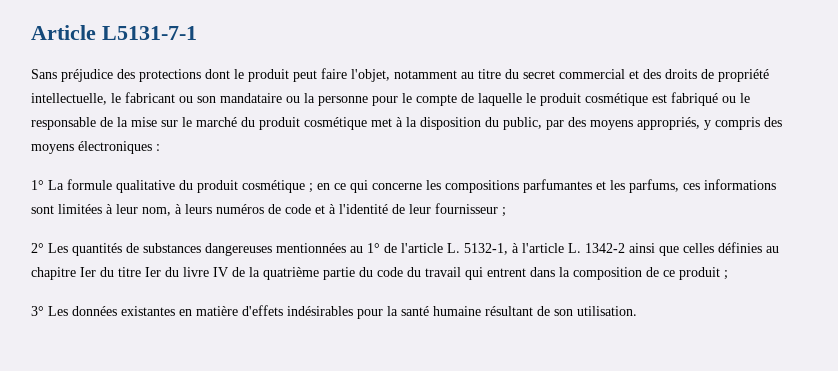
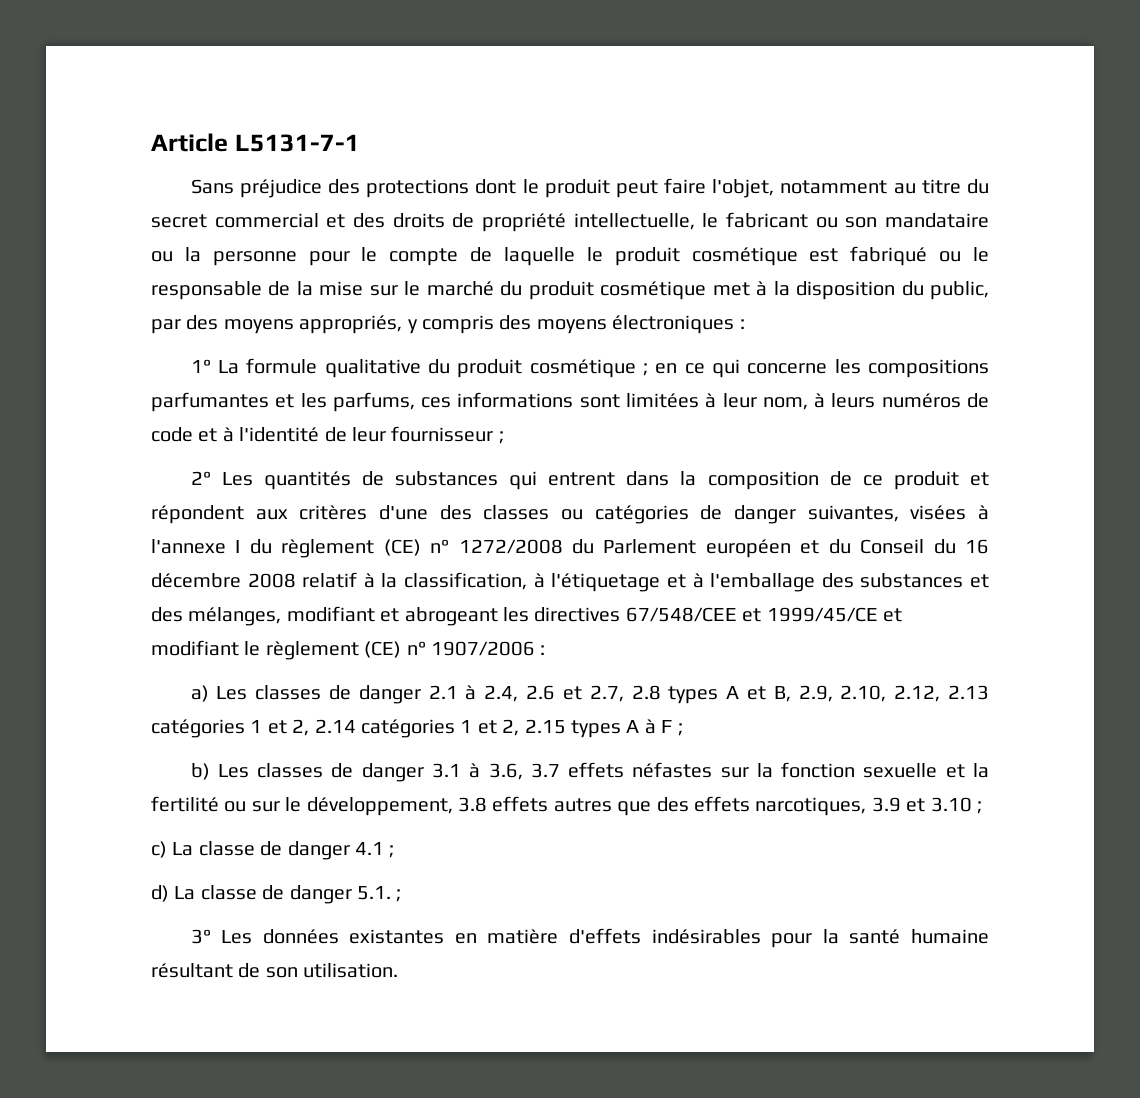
- 2° Les quantités de substances dangereuses mentionnées au 1° de l'article L. 5132-1, à l'article L. 1342-2 ainsi que celles définies au chapitre Ier du titre Ier du livre IV de la quatrième partie du code du travail qui entrent dans la composition de ce produit ;
+ 2° Les quantités de substances qui entrent dans la composition de ce produit et répondent aux critères d'une des classes ou catégories de danger suivantes, visées à l'annexe I du règlement (CE) n° 1272/2008 du Parlement européen et du Conseil du 16 décembre 2008 relatif à la classification, à l'étiquetage et à l'emballage des substances et des mélanges, modifiant et abrogeant les directives 67/548/CEE et 1999/45/CE et modifiant le règlement (CE) n° 1907/2006 :
+ a) Les classes de danger 2.1 à 2.4, 2.6 et 2.7, 2.8 types A et B, 2.9, 2.10, 2.12, 2.13 catégories 1 et 2, 2.14 catégories 1 et 2, 2.15 types A à F ;
+ b) Les classes de danger 3.1 à 3.6, 3.7 effets néfastes sur la fonction sexuelle et la fertilité ou sur le développement, 3.8 effets autres que des effets narcotiques, 3.9 et 3.10 ;
+ c) La classe de danger 4.1 ;
+ d) La classe de danger 5.1. ;

